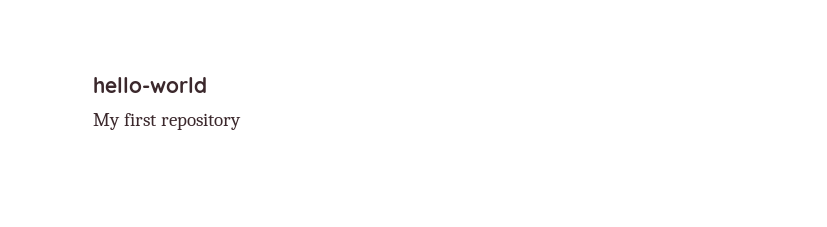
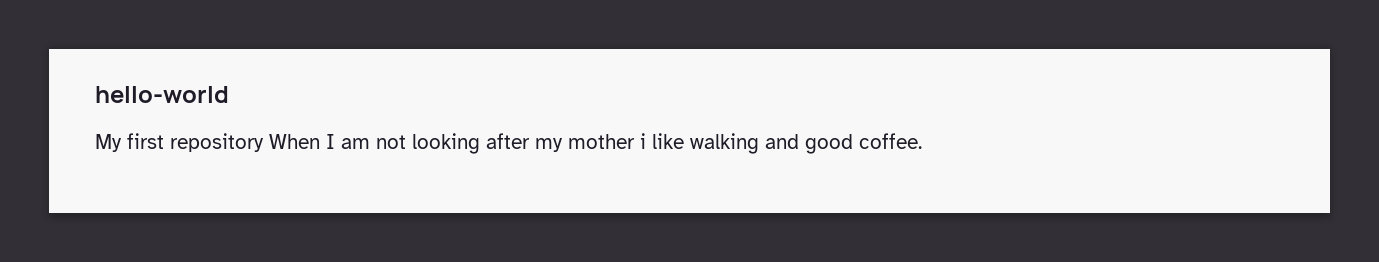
- My first repository
+ My first repository When I am not looking after my mother i like walking and good coffee.

